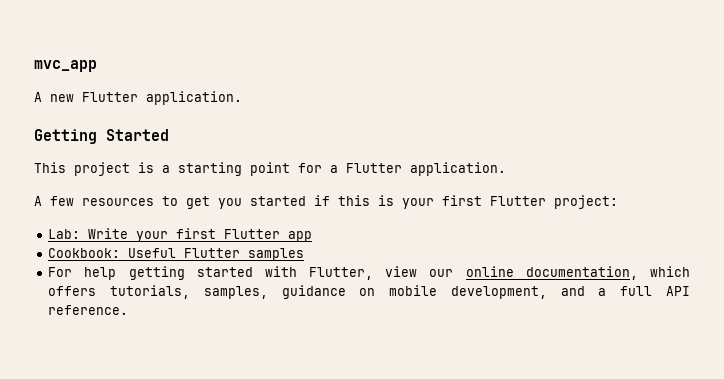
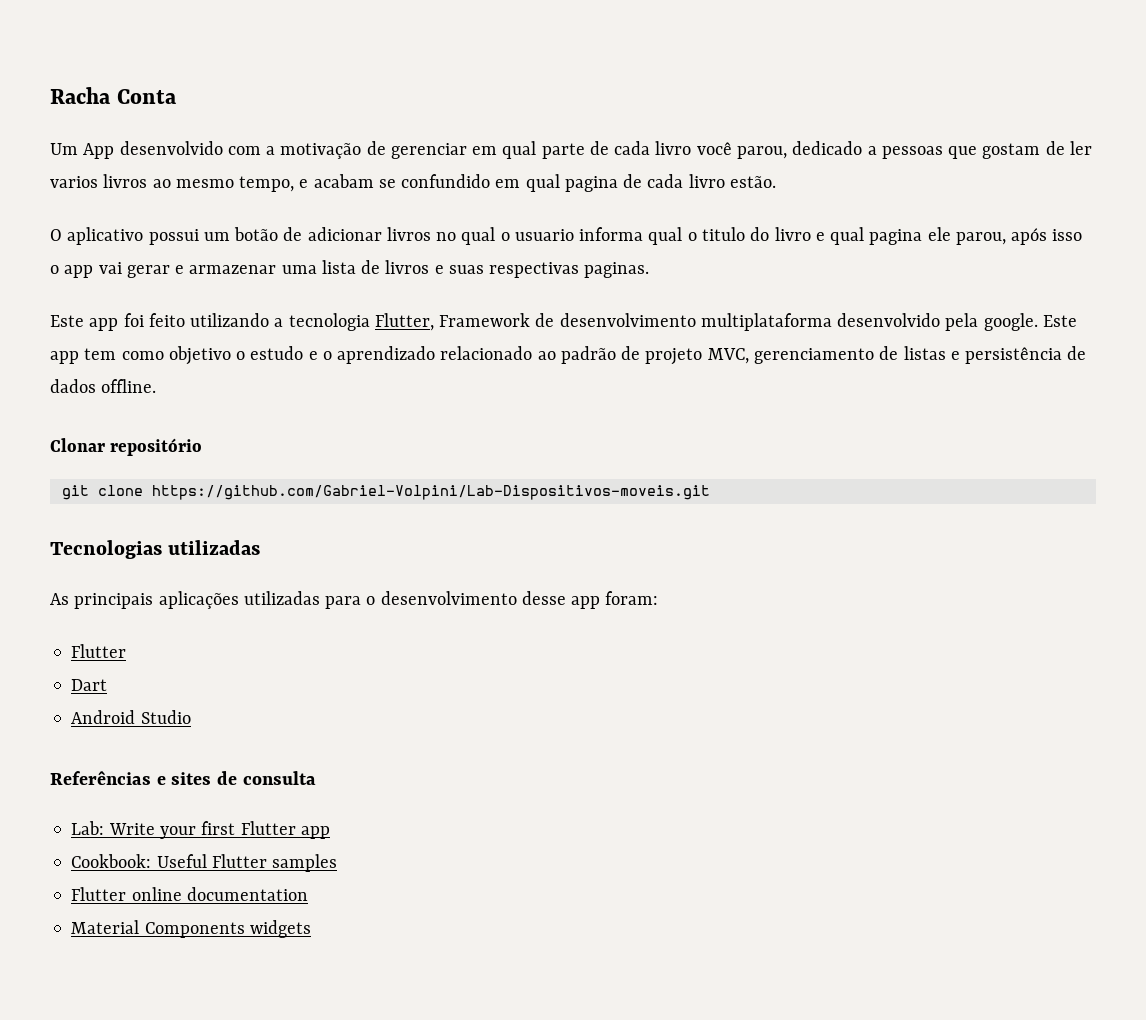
- mvc_app
- A new Flutter application.
- Getting Started
- This project is a starting point for a Flutter application.
- A few resources to get you started if this is your first Flutter project:
+ Racha Conta
+ Um App desenvolvido com a motivação de gerenciar em qual parte de cada livro você parou, dedicado a pessoas que gostam de ler varios livros ao mesmo tempo, e acabam se confundido em qual pagina de cada livro estão.
+ O aplicativo possui um botão de adicionar livros no qual o usuario informa qual o titulo do livro e qual pagina ele parou, após isso o app vai gerar e armazenar uma lista de livros e suas respectivas paginas.
+ Este app foi feito utilizando a tecnologia Flutter, Framework de desenvolvimento multiplataforma desenvolvido pela google. Este app tem como objetivo o estudo e o aprendizado relacionado ao padrão de projeto MVC, gerenciamento de listas e persistência de dados offline.
+ Clonar repositório
+ git clone https://github.com/Gabriel-Volpini/Lab-Dispositivos-moveis.git
+ Tecnologias utilizadas
+ As principais aplicações utilizadas para o desenvolvimento desse app foram:
+ Flutter
+ Dart
+ Android Studio
+ Referências e sites de consulta
- For help getting started with Flutter, view our online documentation, which offers tutorials, samples, guidance on mobile development, and a full API reference.
+ Flutter online documentation
+ Material Components widgets

